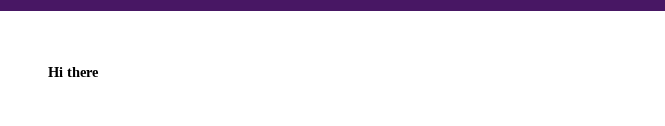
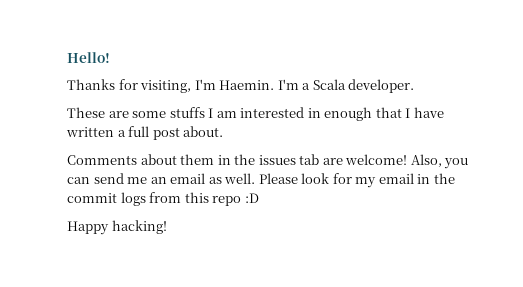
- Hi there
+ Hello!
+ Thanks for visiting, I'm Haemin. I'm a Scala developer.
+ These are some stuffs I am interested in enough that I have written a full post about.
+ Comments about them in the issues tab are welcome! Also, you can send me an email as well. Please look for my email in the commit logs from this repo :D
+ Happy hacking!

